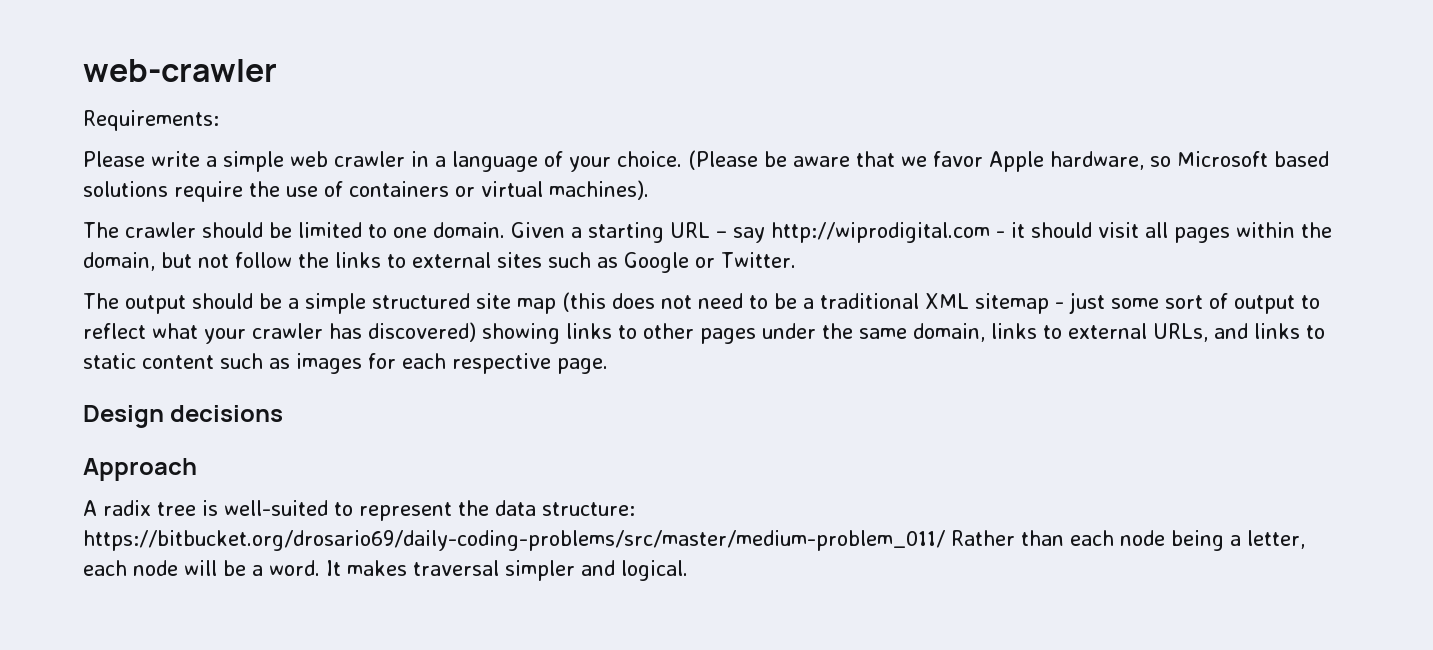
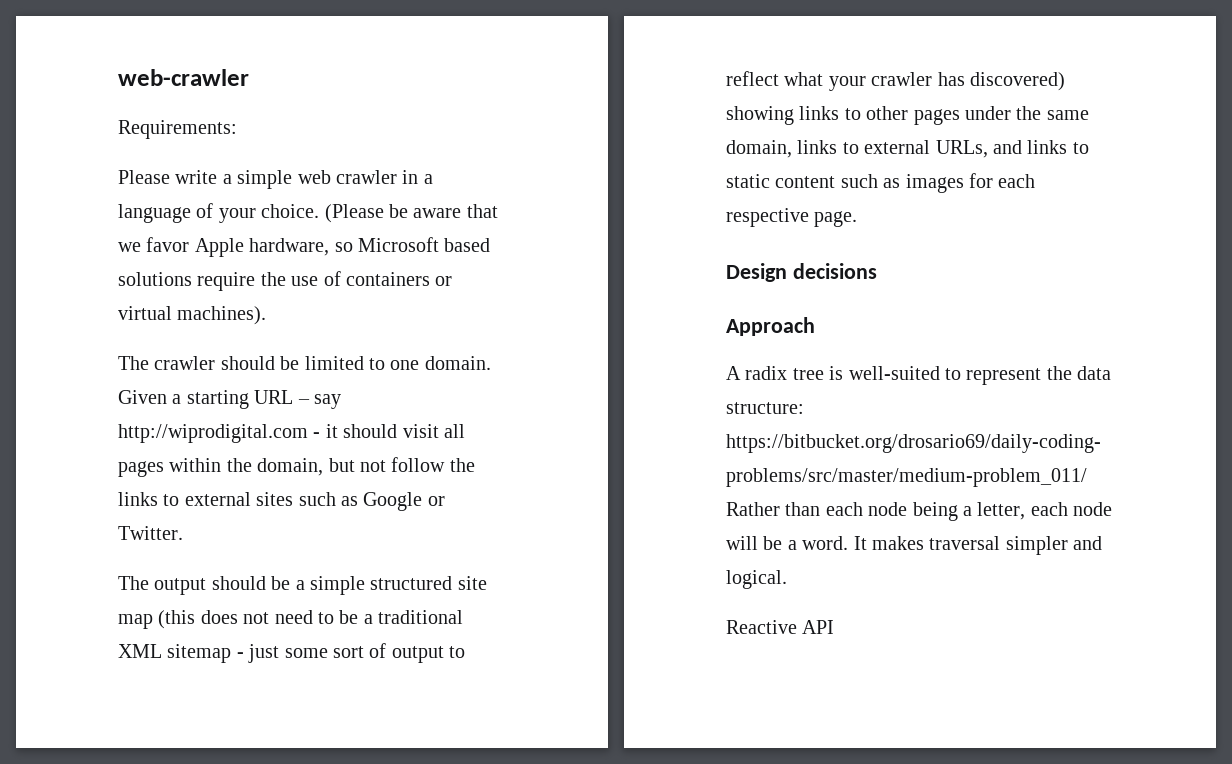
+ Reactive API

